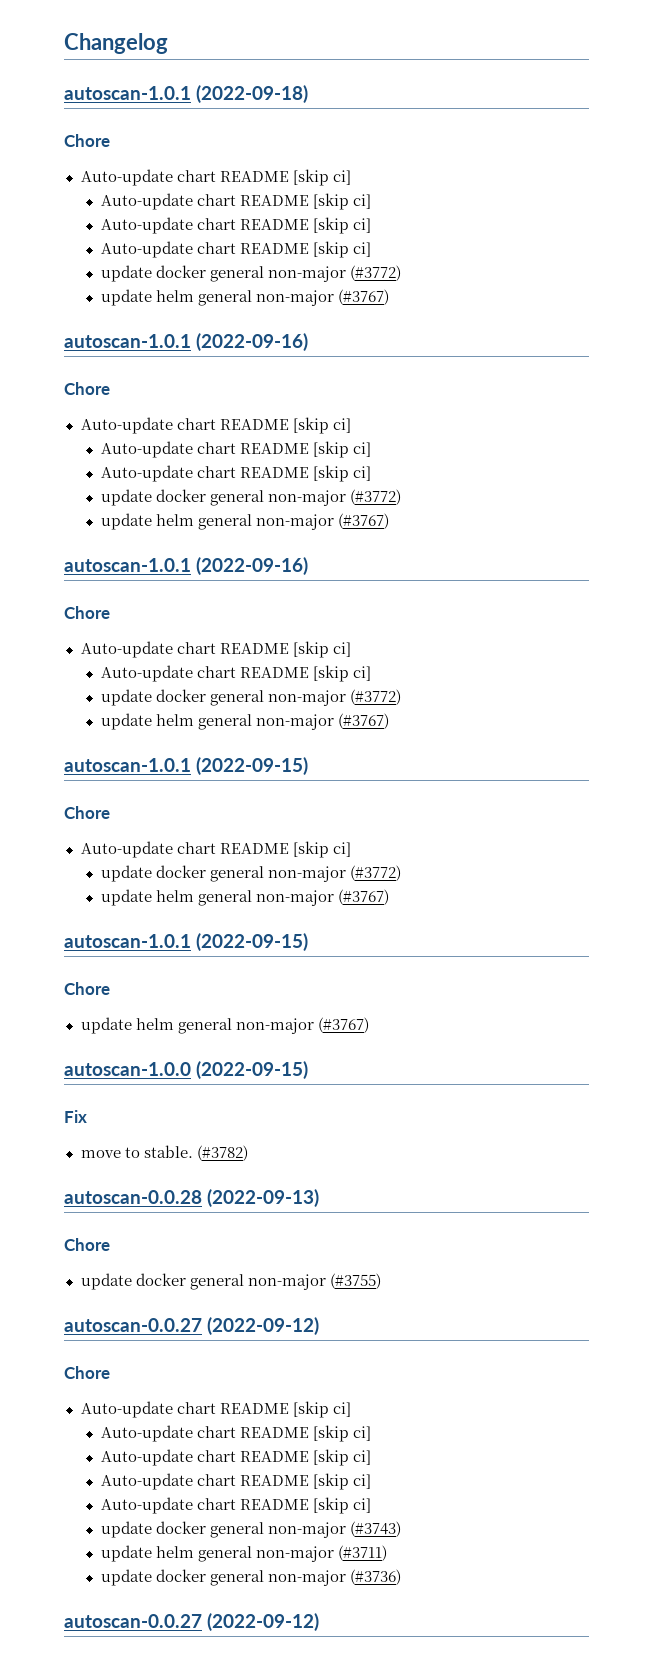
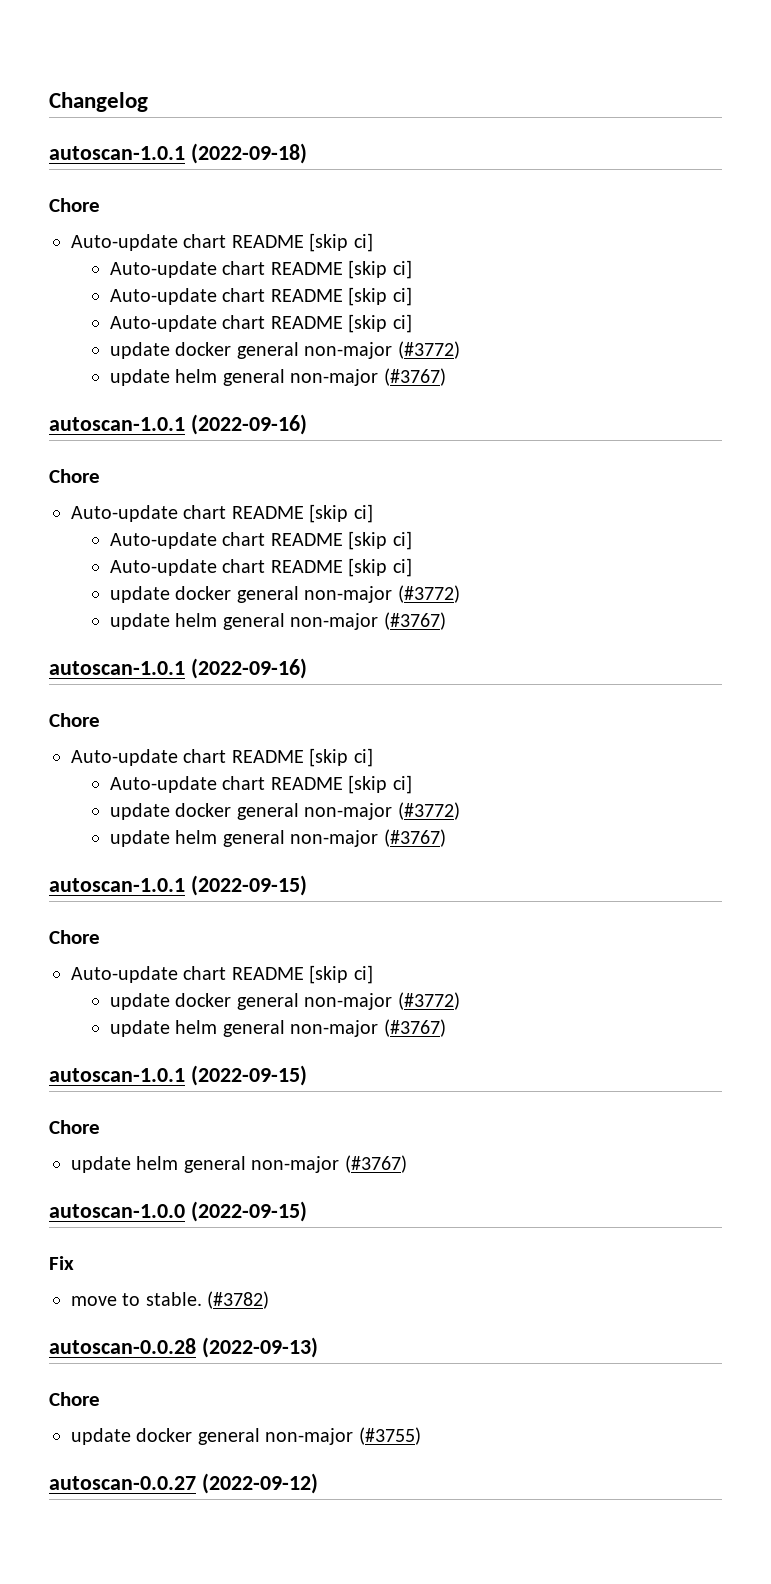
  update docker general non-major (#3755)
- autoscan-0.0.27 (2022-09-12)
- Chore
- Auto-update chart README [skip ci]
- Auto-update chart README [skip ci]
- Auto-update chart README [skip ci]
- Auto-update chart README [skip ci]
- Auto-update chart README [skip ci]
- update docker general non-major (#3743)
- update helm general non-major (#3711)
- update docker general non-major (#3736)

